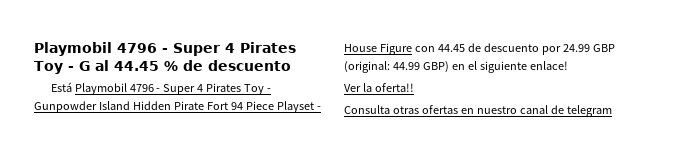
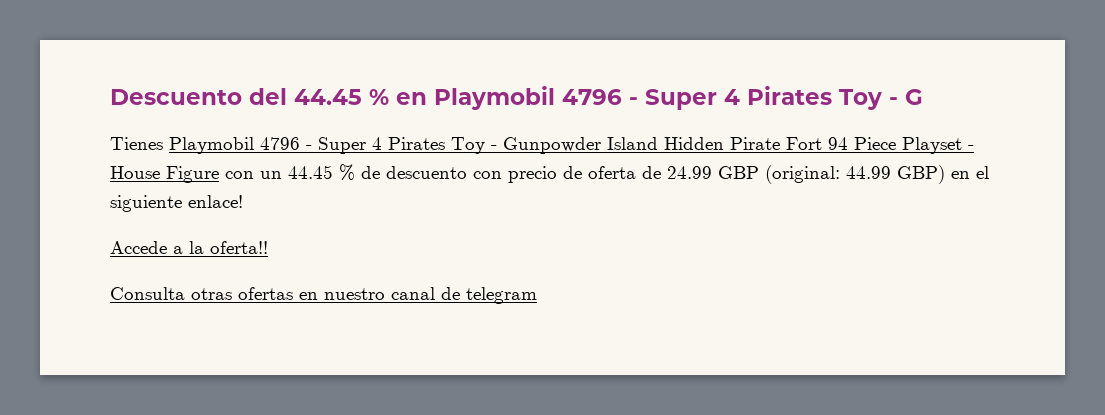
- Playmobil 4796 - Super 4 Pirates Toy - G al 44.45 % de descuento
- Está Playmobil 4796 - Super 4 Pirates Toy - Gunpowder Island Hidden Pirate Fort 94 Piece Playset - House Figure con 44.45 de descuento por 24.99 GBP (original: 44.99 GBP) en el siguiente enlace!
+ Descuento del 44.45 % en Playmobil 4796 - Super 4 Pirates Toy - G
+ Tienes Playmobil 4796 - Super 4 Pirates Toy - Gunpowder Island Hidden Pirate Fort 94 Piece Playset - House Figure con un 44.45 % de descuento con precio de oferta de 24.99 GBP (original: 44.99 GBP) en el siguiente enlace!
- Ver la oferta!!
+ Accede a la oferta!!

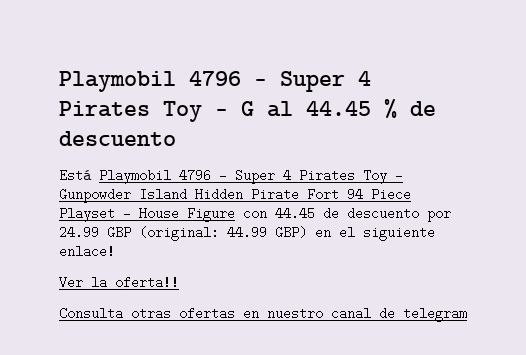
- Descuento del 44.45 % en Playmobil 4796 - Super 4 Pirates Toy - G
- Tienes Playmobil 4796 - Super 4 Pirates Toy - Gunpowder Island Hidden Pirate Fort 94 Piece Playset - House Figure con un 44.45 % de descuento con precio de oferta de 24.99 GBP (original: 44.99 GBP) en el siguiente enlace!
+ Playmobil 4796 - Super 4 Pirates Toy - G al 44.45 % de descuento
+ Está Playmobil 4796 - Super 4 Pirates Toy - Gunpowder Island Hidden Pirate Fort 94 Piece Playset - House Figure con 44.45 de descuento por 24.99 GBP (original: 44.99 GBP) en el siguiente enlace!
- Accede a la oferta!!
+ Ver la oferta!!

